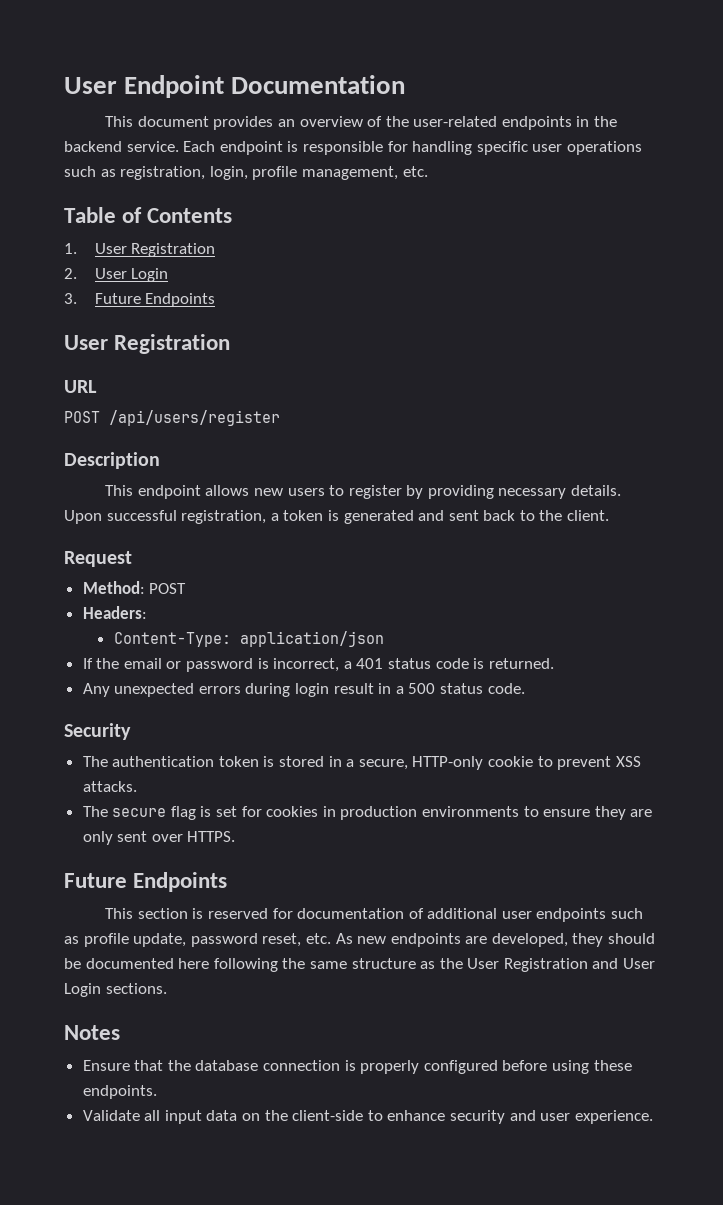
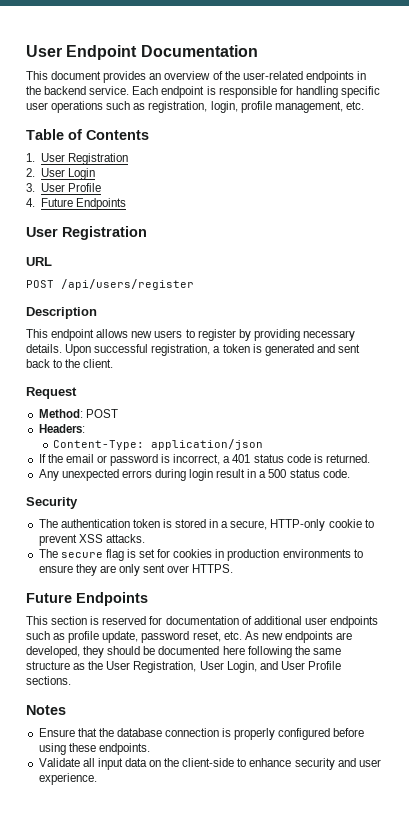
- 3. Future Endpoints
+ 3. User Profile
+ 4. Future Endpoints
- This section is reserved for documentation of additional user endpoints such as profile update, password reset, etc. As new endpoints are developed, they should be documented here following the same structure as the User Registration and User Login sections.
+ This section is reserved for documentation of additional user endpoints such as profile update, password reset, etc. As new endpoints are developed, they should be documented here following the same structure as the User Registration, User Login, and User Profile sections.

